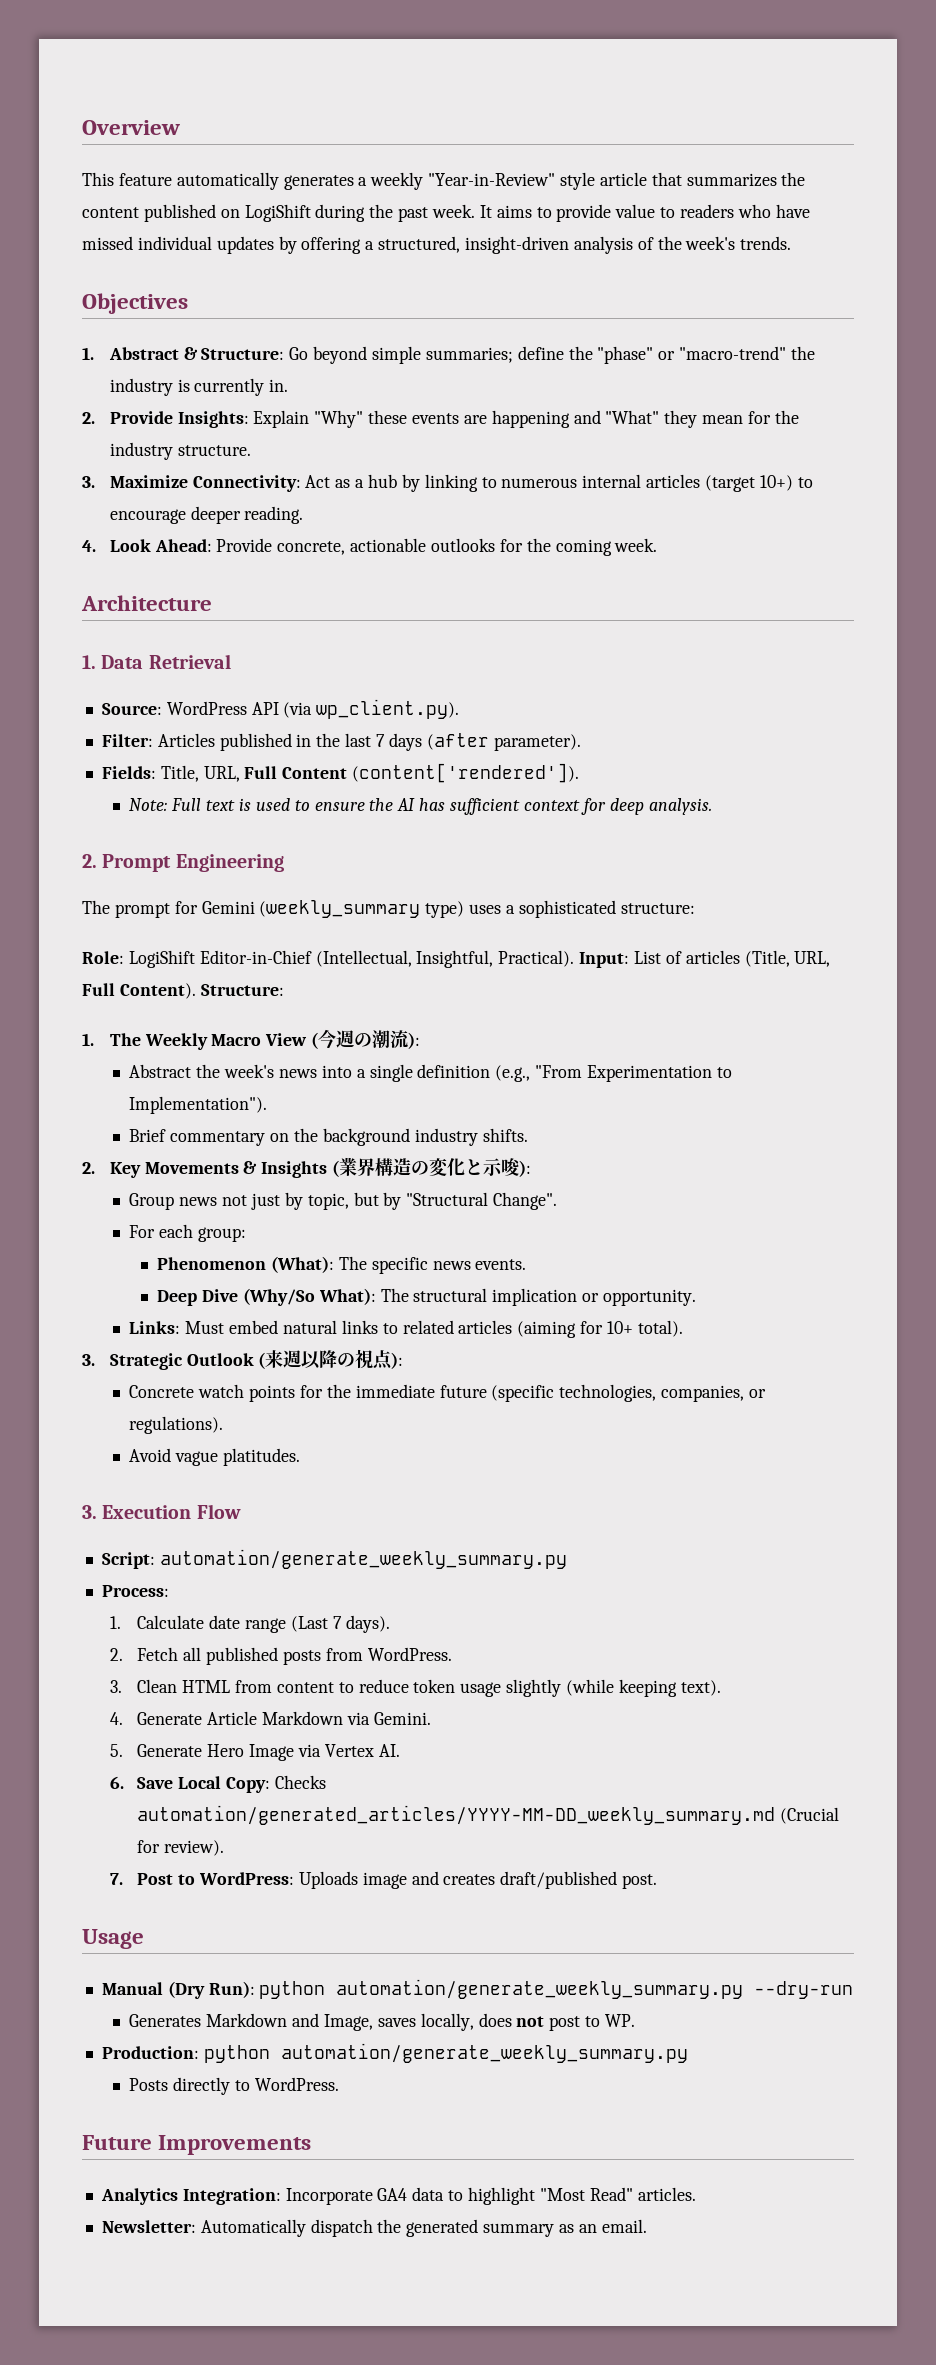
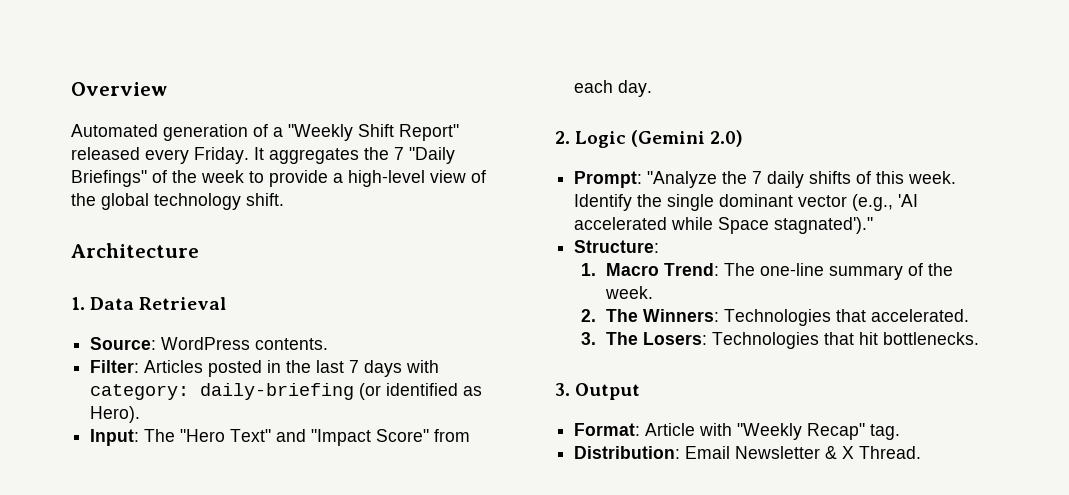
- This feature automatically generates a weekly "Year-in-Review" style article that summarizes the content published on LogiShift during the past week. It aims to provide value to readers who have missed individual updates by offering a structured, insight-driven analysis of the week's trends.
- Objectives
- 1. Abstract & Structure: Go beyond simple summaries; define the "phase" or "macro-trend" the industry is currently in.
- 2. Provide Insights: Explain "Why" these events are happening and "What" they mean for the industry structure.
- 3. Maximize Connectivity: Act as a hub by linking to numerous internal articles (target 10+) to encourage deeper reading.
- 4. Look Ahead: Provide concrete, actionable outlooks for the coming week.
+ Automated generation of a "Weekly Shift Report" released every Friday. It aggregates the 7 "Daily Briefings" of the week to provide a high-level view of the global technology shift.
- Source: WordPress API (via wp_client.py).
+ Source: WordPress contents.
- Filter: Articles published in the last 7 days (after parameter).
- Fields: Title, URL, Full Content (content['rendered']).
- Note: Full text is used to ensure the AI has sufficient context for deep analysis.
- 2. Prompt Engineering
- The prompt for Gemini (weekly_summary type) uses a sophisticated structure:
- Role: LogiShift Editor-in-Chief (Intellectual, Insightful, Practical). Input: List of articles (Title, URL, Full Content). Structure:
- 1. The Weekly Macro View (今週の潮流):
- Abstract the week's news into a single definition (e.g., "From Experimentation to Implementation").
- Brief commentary on the background industry shifts.
- 2. Key Movements & Insights (業界構造の変化と示唆):
- Group news not just by topic, but by "Structural Change".
- For each group:
- Phenomenon (What): The specific news events.
- Deep Dive (Why/So What): The structural implication or opportunity.
- Links: Must embed natural links to related articles (aiming for 10+ total).
- 3. Strategic Outlook (来週以降の視点):
- Concrete watch points for the immediate future (specific technologies, companies, or regulations).
- Avoid vague platitudes.
- 3. Execution Flow
- Script: automation/generate_weekly_summary.py
- Process:
- 1. Calculate date range (Last 7 days).
- 2. Fetch all published posts from WordPress.
- 3. Clean HTML from content to reduce token usage slightly (while keeping text).
- 4. Generate Article Markdown via Gemini.
- 5. Generate Hero Image via Vertex AI.
- 6. Save Local Copy: Checks automation/generated_articles/YYYY-MM-DD_weekly_summary.md (Crucial for review).
- 7. Post to WordPress: Uploads image and creates draft/published post.
- Usage
- Manual (Dry Run): python automation/generate_weekly_summary.py --dry-run
- Generates Markdown and Image, saves locally, does not post to WP.
- Production: python automation/generate_weekly_summary.py
- Posts directly to WordPress.
- Future Improvements
- Analytics Integration: Incorporate GA4 data to highlight "Most Read" articles.
- Newsletter: Automatically dispatch the generated summary as an email.
+ Filter: Articles posted in the last 7 days with category: daily-briefing (or identified as Hero).
+ Input: The "Hero Text" and "Impact Score" from each day.
+ 2. Logic (Gemini 2.0)
+ Prompt: "Analyze the 7 daily shifts of this week. Identify the single dominant vector (e.g., 'AI accelerated while Space stagnated')."
+ Structure:
+ 1. Macro Trend: The one-line summary of the week.
+ 2. The Winners: Technologies that accelerated.
+ 3. The Losers: Technologies that hit bottlenecks.
+ 3. Output
+ Format: Article with "Weekly Recap" tag.
+ Distribution: Email Newsletter & X Thread.

